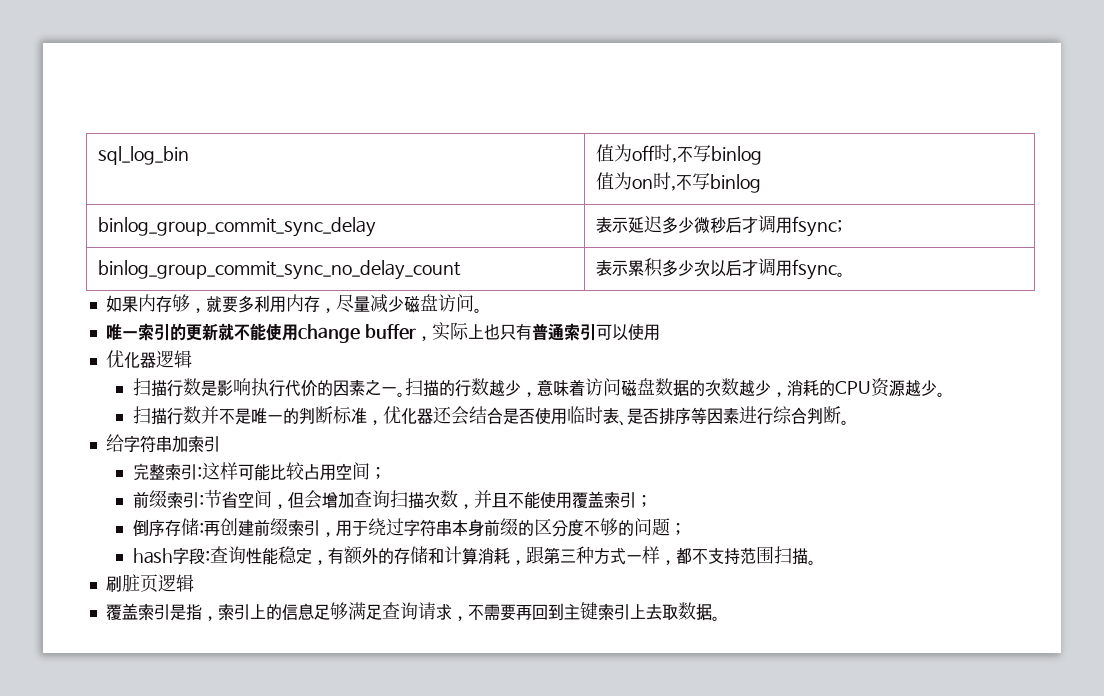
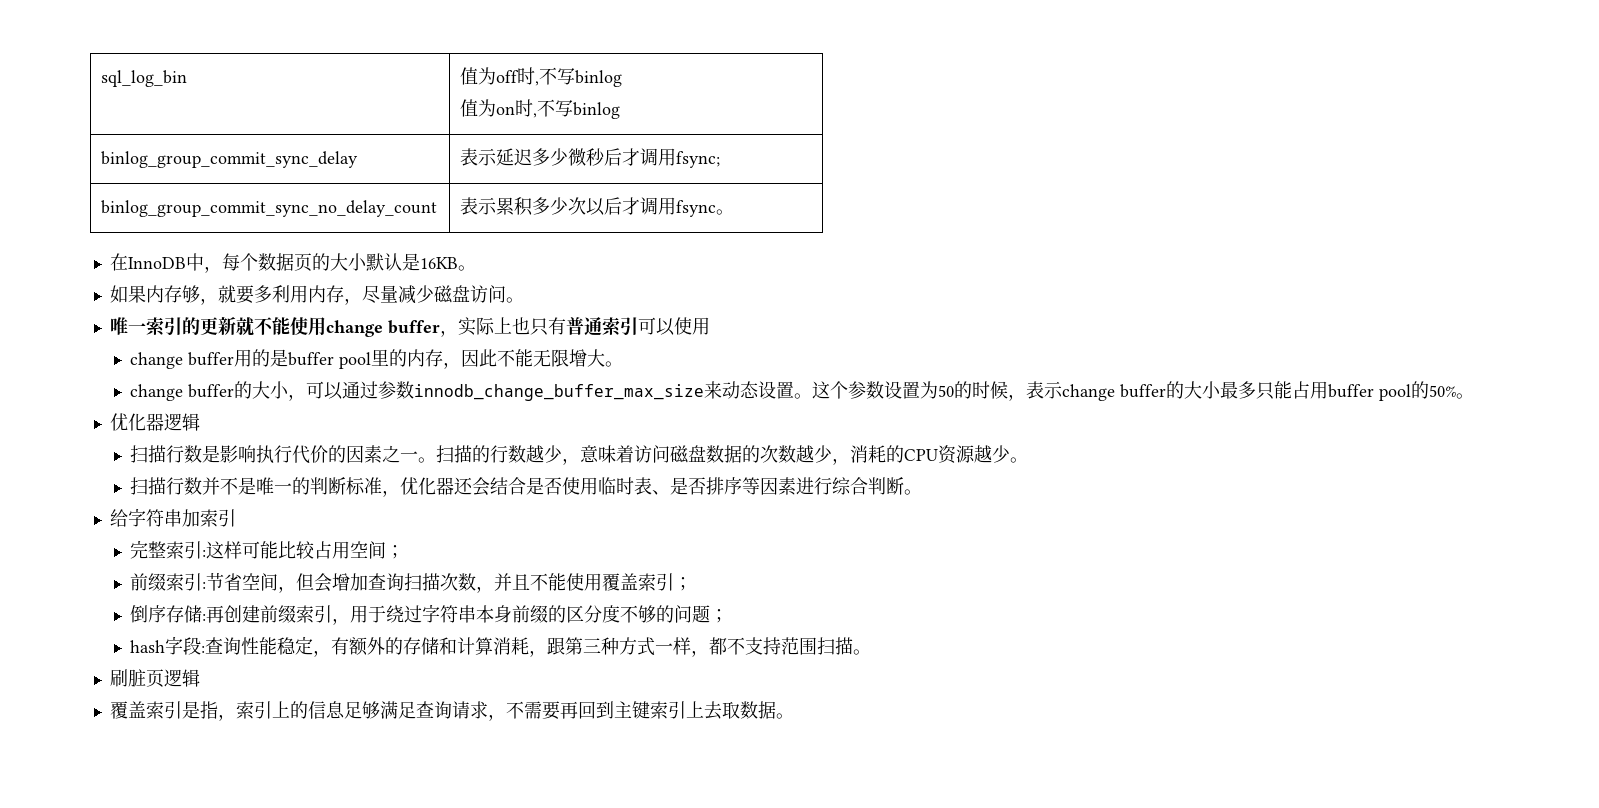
+ 在InnoDB中，每个数据页的大小默认是16KB。
+ change buffer用的是buffer pool里的内存，因此不能无限增大。
+ change buffer的大小，可以通过参数innodb_change_buffer_max_size来动态设置。这个参数设置为50的时候，表示change buffer的大小最多只能占用buffer pool的50%。

